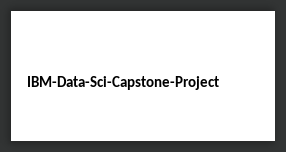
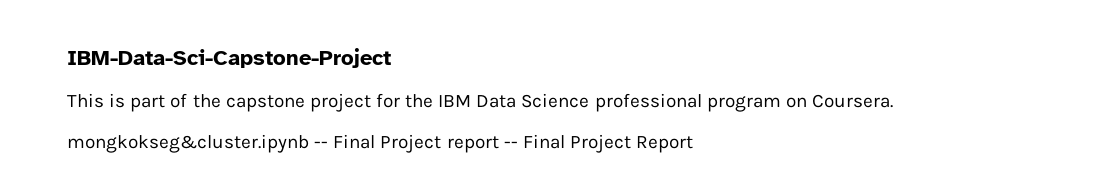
+ This is part of the capstone project for the IBM Data Science professional program on Coursera.
+ mongkokseg&cluster.ipynb -- Final Project report -- Final Project Report

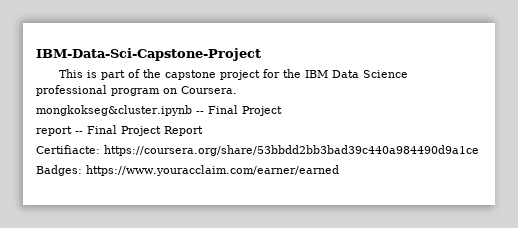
- mongkokseg&cluster.ipynb -- Final Project report -- Final Project Report
+ mongkokseg&cluster.ipynb -- Final Project
+ report -- Final Project Report
+ Certifiacte: https://coursera.org/share/53bbdd2bb3bad39c440a984490d9a1ce
+ Badges: https://www.youracclaim.com/earner/earned

